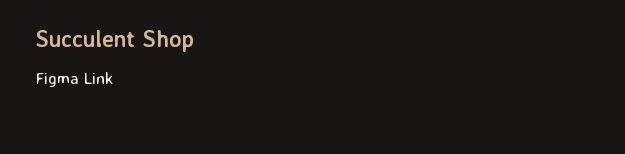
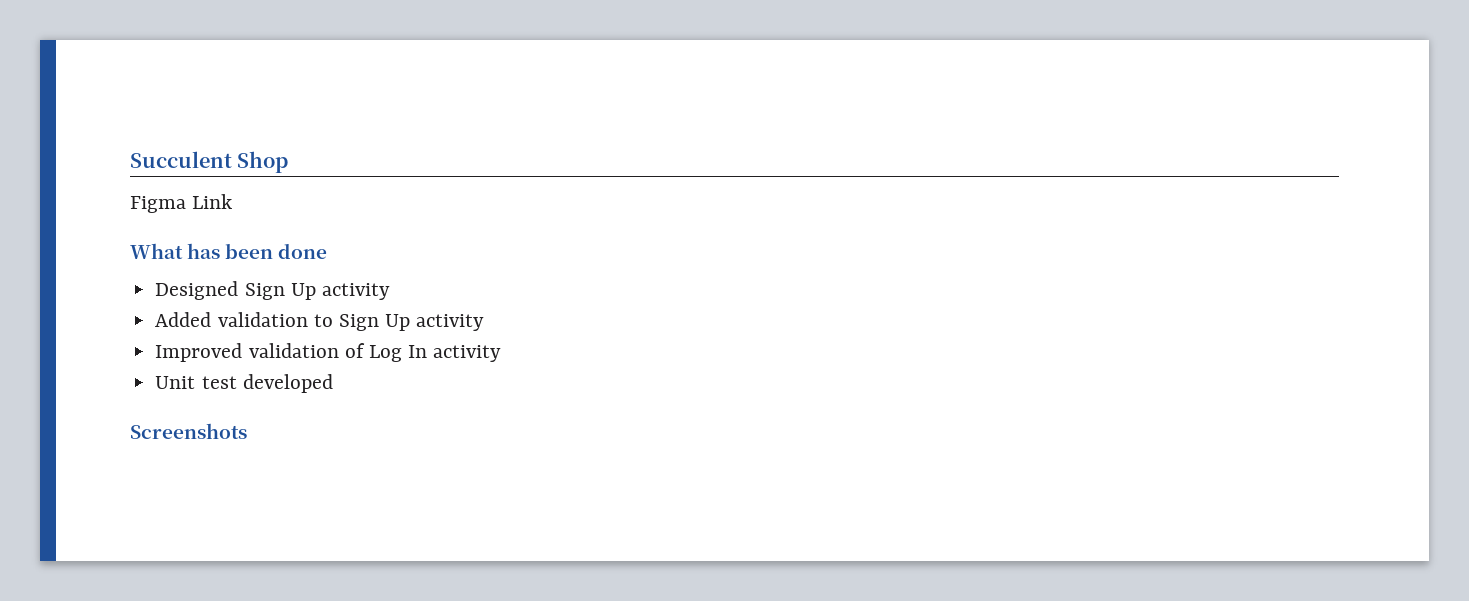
+ What has been done
+ Designed Sign Up activity
+ Added validation to Sign Up activity
+ Improved validation of Log In activity
+ Unit test developed
+ Screenshots

